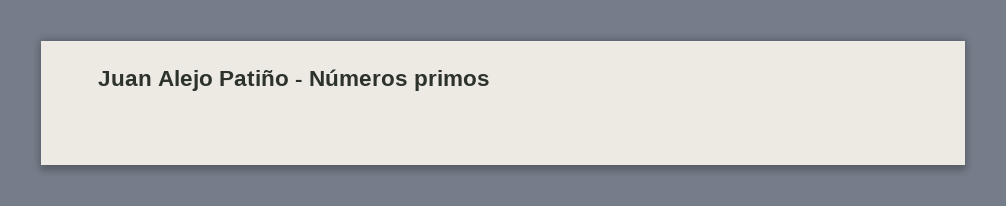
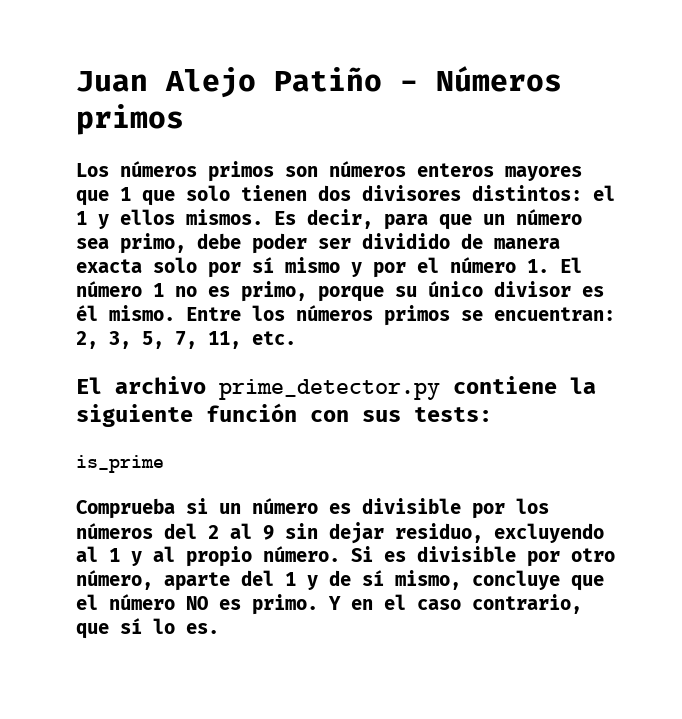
+ Los números primos son números enteros mayores que 1 que solo tienen dos divisores distintos: el 1 y ellos mismos. Es decir, para que un número sea primo, debe poder ser dividido de manera exacta solo por sí mismo y por el número 1. El número 1 no es primo, porque su único divisor es él mismo. Entre los números primos se encuentran: 2, 3, 5, 7, 11, etc.
+ El archivo prime_detector.py contiene la siguiente función con sus tests:
+ is_prime
+ Comprueba si un número es divisible por los números del 2 al 9 sin dejar residuo, excluyendo al 1 y al propio número. Si es divisible por otro número, aparte del 1 y de sí mismo, concluye que el número NO es primo. Y en el caso contrario, que sí lo es.

